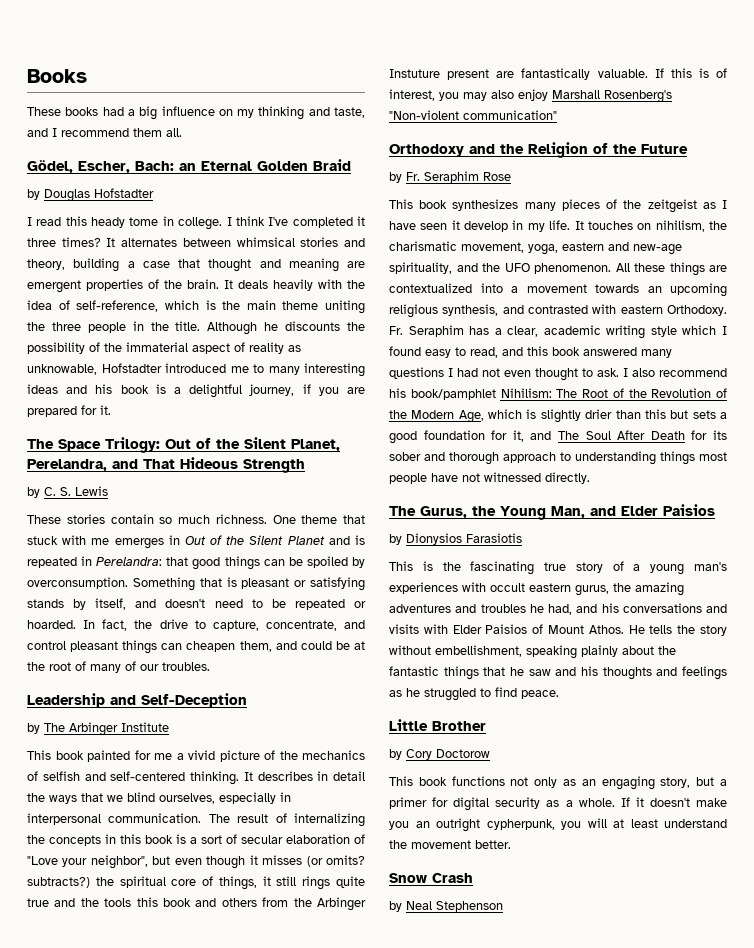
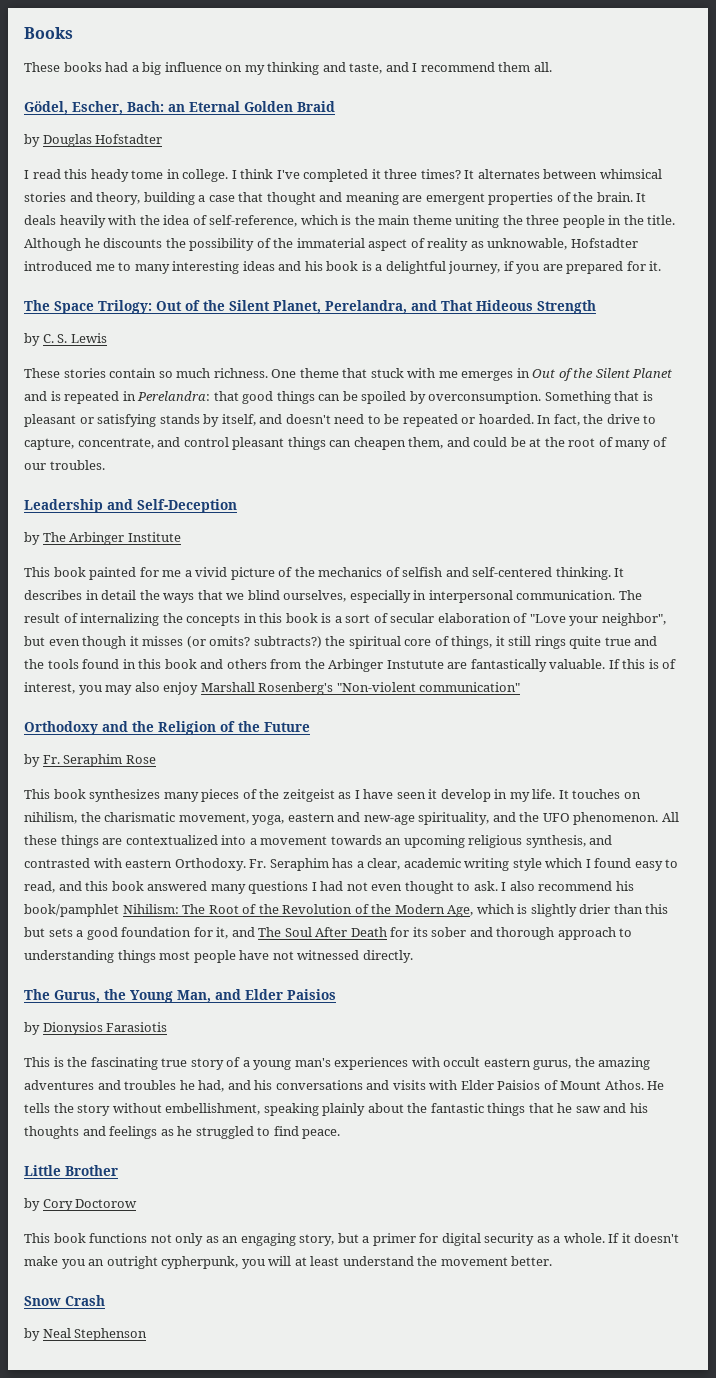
- The result of internalizing the concepts in this book is a sort of secular elaboration of "Love your neighbor", but even though it misses (or omits? subtracts?) the spiritual core of things, it still rings quite true and the tools this book and others from the Arbinger Instuture present are fantastically valuable.
+ The result of internalizing the concepts in this book is a sort of secular elaboration of "Love your neighbor", but even though it misses (or omits? subtracts?) the spiritual core of things, it still rings quite true and the tools found in this book and others from the Arbinger Instutute are fantastically valuable.

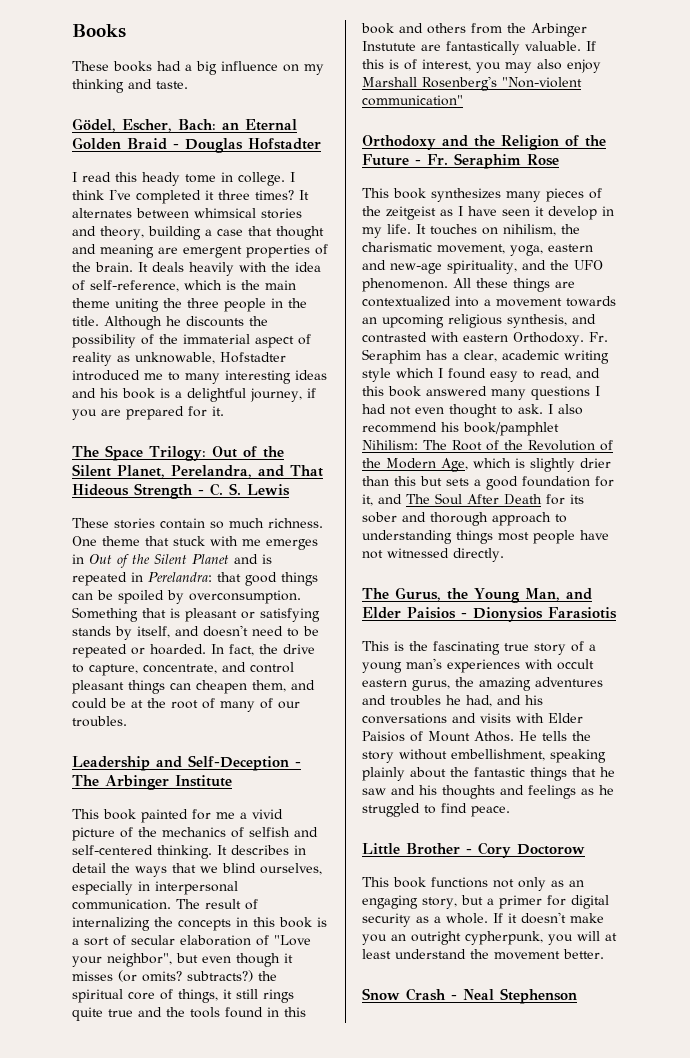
- These books had a big influence on my thinking and taste, and I recommend them all.
+ These books had a big influence on my thinking and taste.
- Gödel, Escher, Bach: an Eternal Golden Braid
- by Douglas Hofstadter
+ Gödel, Escher, Bach: an Eternal Golden Braid - Douglas Hofstadter
- The Space Trilogy: Out of the Silent Planet, Perelandra, and That Hideous Strength
- by C. S. Lewis
+ The Space Trilogy: Out of the Silent Planet, Perelandra, and That Hideous Strength - C. S. Lewis
- Leadership and Self-Deception
- by The Arbinger Institute
+ Leadership and Self-Deception - The Arbinger Institute
- Orthodoxy and the Religion of the Future
- by Fr. Seraphim Rose
+ Orthodoxy and the Religion of the Future - Fr. Seraphim Rose
- The Gurus, the Young Man, and Elder Paisios
- by Dionysios Farasiotis
+ The Gurus, the Young Man, and Elder Paisios - Dionysios Farasiotis
- Little Brother
- by Cory Doctorow
+ Little Brother - Cory Doctorow
- Snow Crash
- by Neal Stephenson
+ Snow Crash - Neal Stephenson

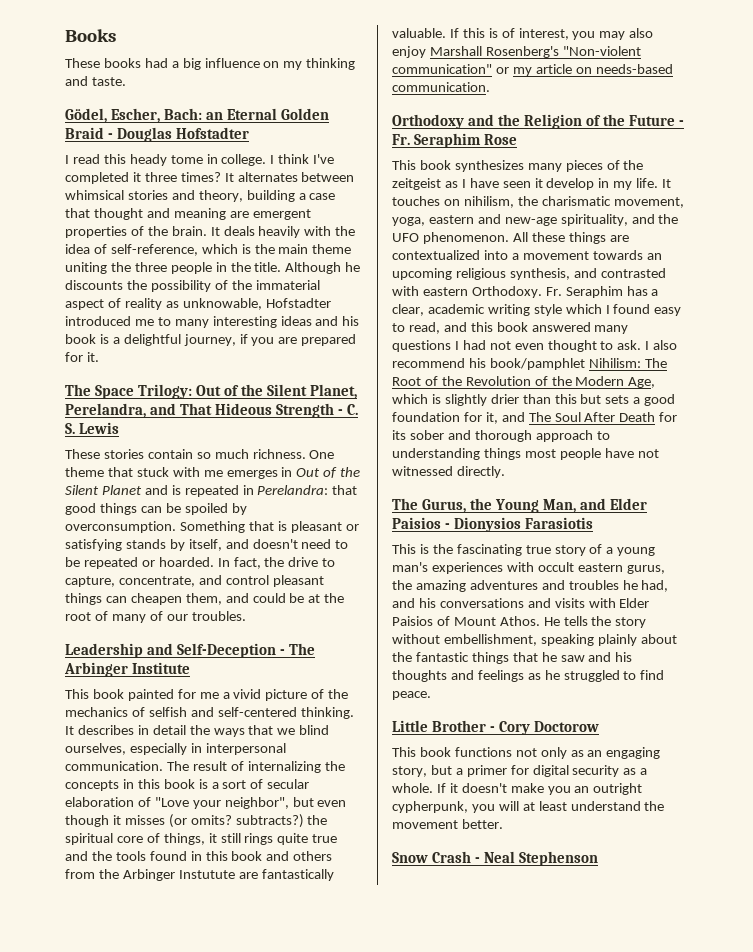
- If this is of interest, you may also enjoy Marshall Rosenberg's "Non-violent communication"
+ If this is of interest, you may also enjoy Marshall Rosenberg's "Non-violent communication" or my article on needs-based communication.

